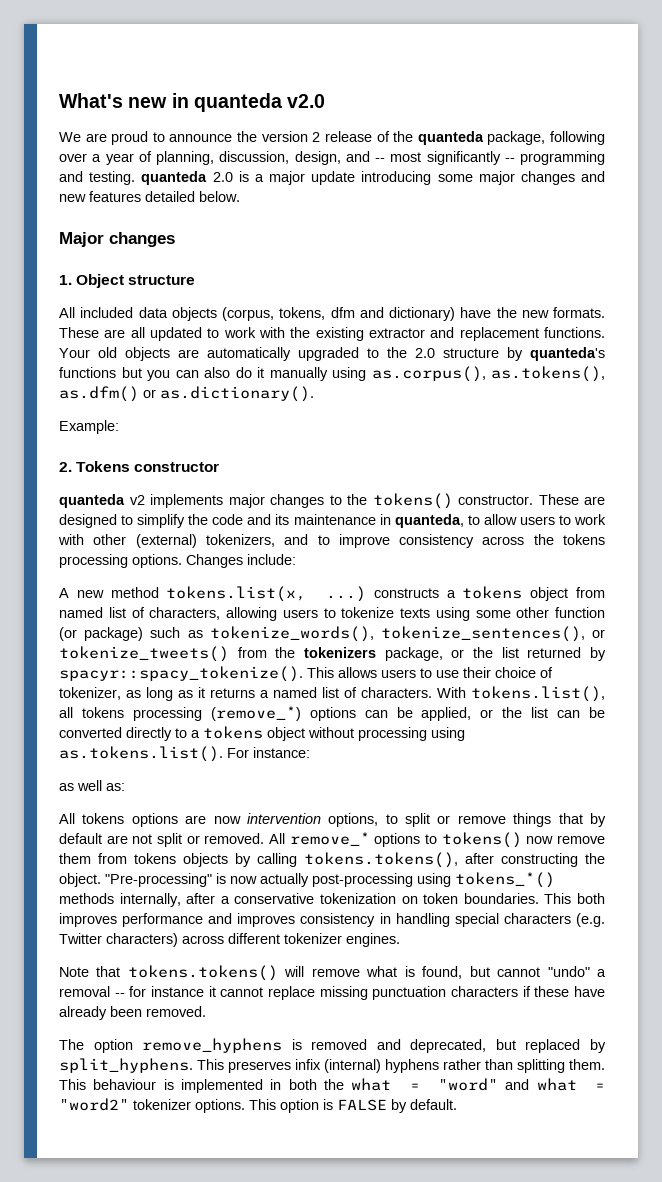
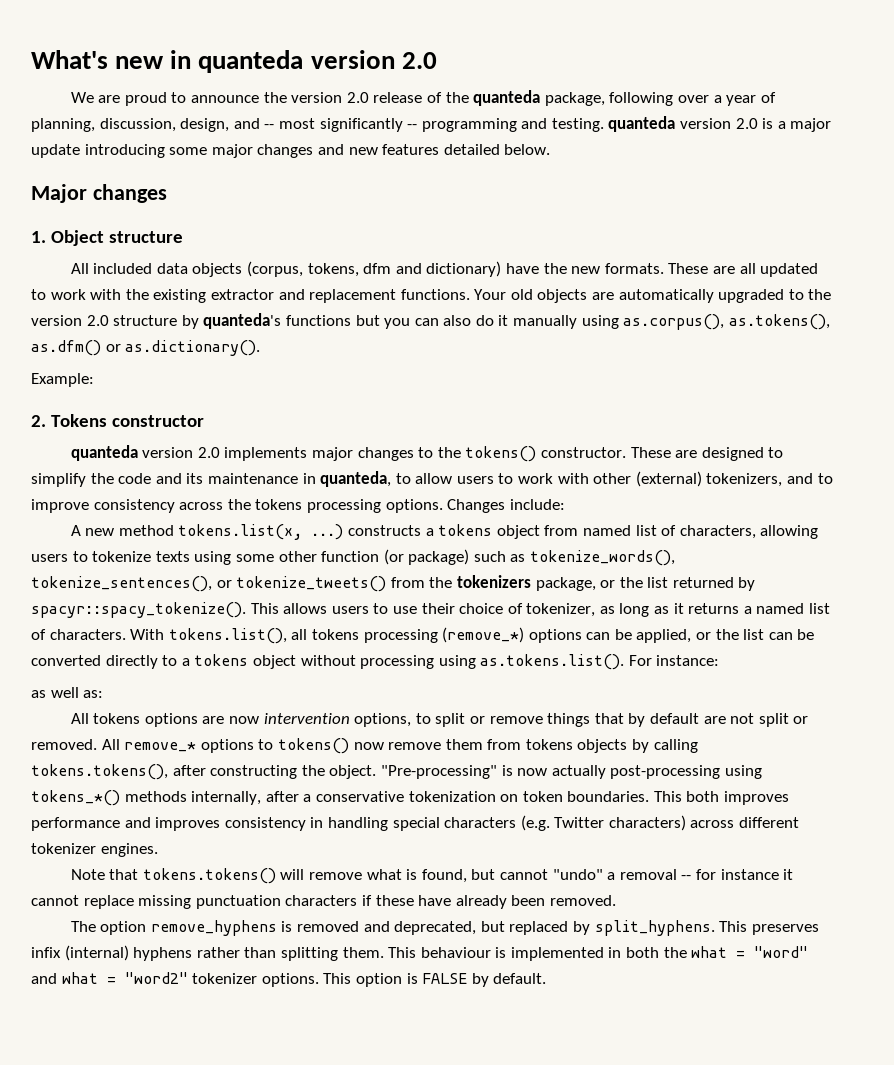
- What's new in quanteda v2.0
+ What's new in quanteda version 2.0
- We are proud to announce the version 2 release of the quanteda package, following over a year of planning, discussion, design, and -- most significantly -- programming and testing. quanteda 2.0 is a major update introducing some major changes and new features detailed below.
+ We are proud to announce the version 2.0 release of the quanteda package, following over a year of planning, discussion, design, and -- most significantly -- programming and testing. quanteda version 2.0 is a major update introducing some major changes and new features detailed below.
- Your old objects are automatically upgraded to the 2.0 structure by quanteda's functions but you can also do it manually using as.corpus(), as.tokens(), as.dfm() or as.dictionary().
+ Your old objects are automatically upgraded to the version 2.0 structure by quanteda's functions but you can also do it manually using as.corpus(), as.tokens(), as.dfm() or as.dictionary().
- quanteda v2 implements major changes to the tokens() constructor.
+ quanteda version 2.0 implements major changes to the tokens() constructor.

